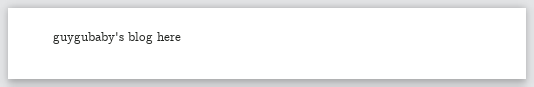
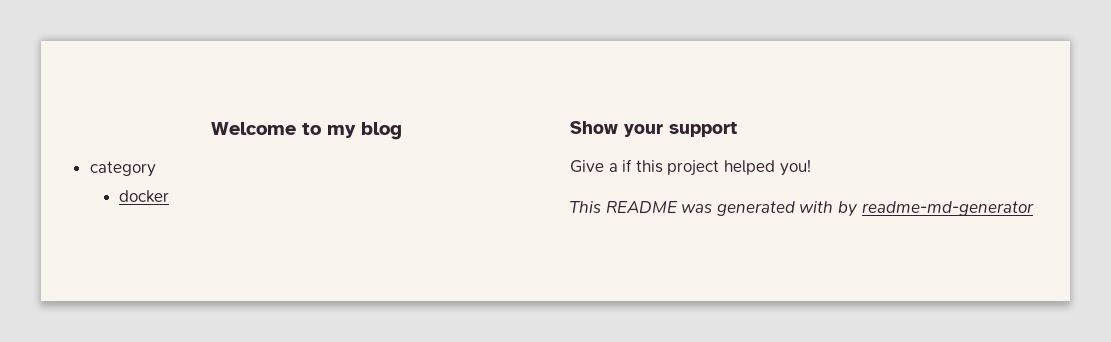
- guygubaby's blog here
+ Welcome to my blog
+ category
+ docker
+ Show your support
+ Give a if this project helped you!
+ This README was generated with by readme-md-generator

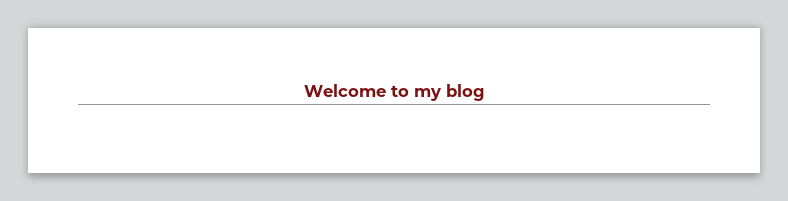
- category
- docker
- Show your support
- Give a if this project helped you!
- This README was generated with by readme-md-generator

